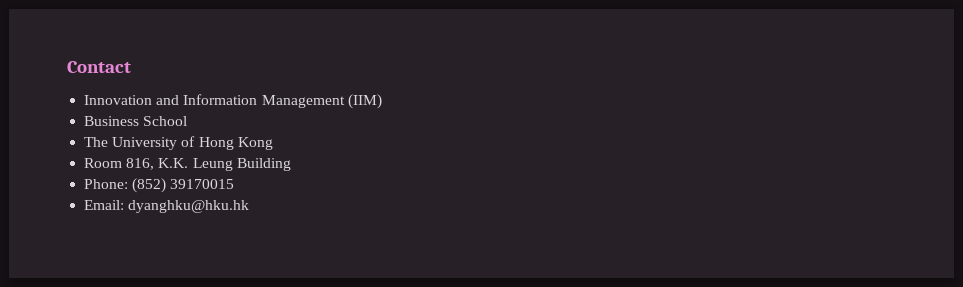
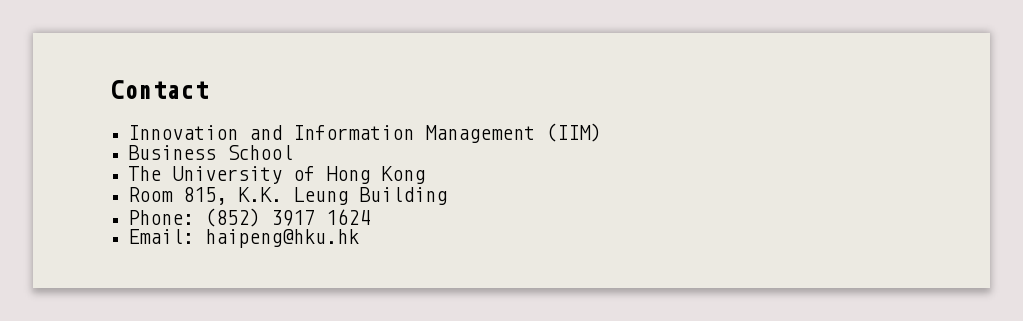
- Room 816, K.K. Leung Building
+ Room 815, K.K. Leung Building
- Phone: (852) 39170015
+ Phone: (852) 3917 1624
- Email: dyanghku@hku.hk
+ Email: haipeng@hku.hk

